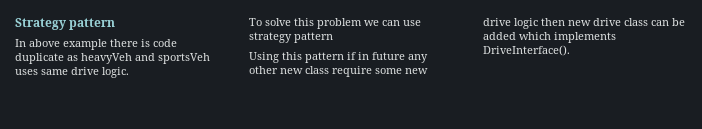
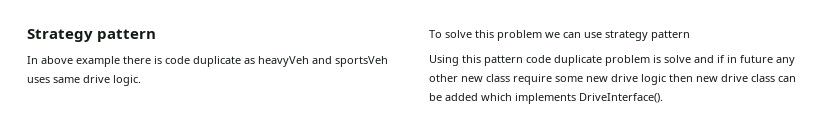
- Using this pattern if in future any other new class require some new drive logic then new drive class can be added which implements DriveInterface().
+ Using this pattern code duplicate problem is solve and if in future any other new class require some new drive logic then new drive class can be added which implements DriveInterface().

